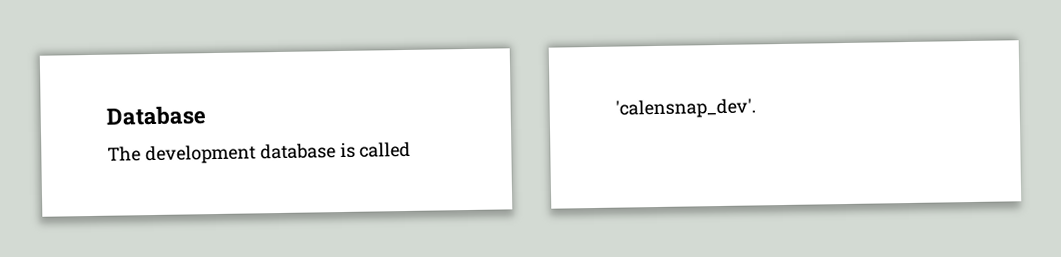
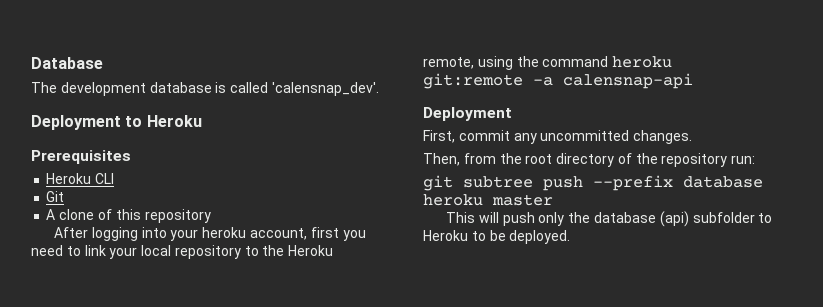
+ Deployment to Heroku
+ Prerequisites
+ Heroku CLI
+ Git
+ A clone of this repository
+ After logging into your heroku account, first you need to link your local repository to the Heroku remote, using the command heroku git:remote -a calensnap-api
+ Deployment
+ First, commit any uncommitted changes.
+ Then, from the root directory of the repository run:
+ git subtree push --prefix database heroku master
+ This will push only the database (api) subfolder to Heroku to be deployed.

